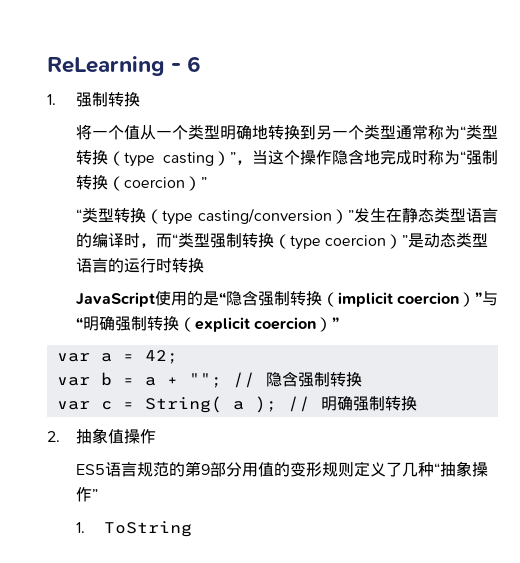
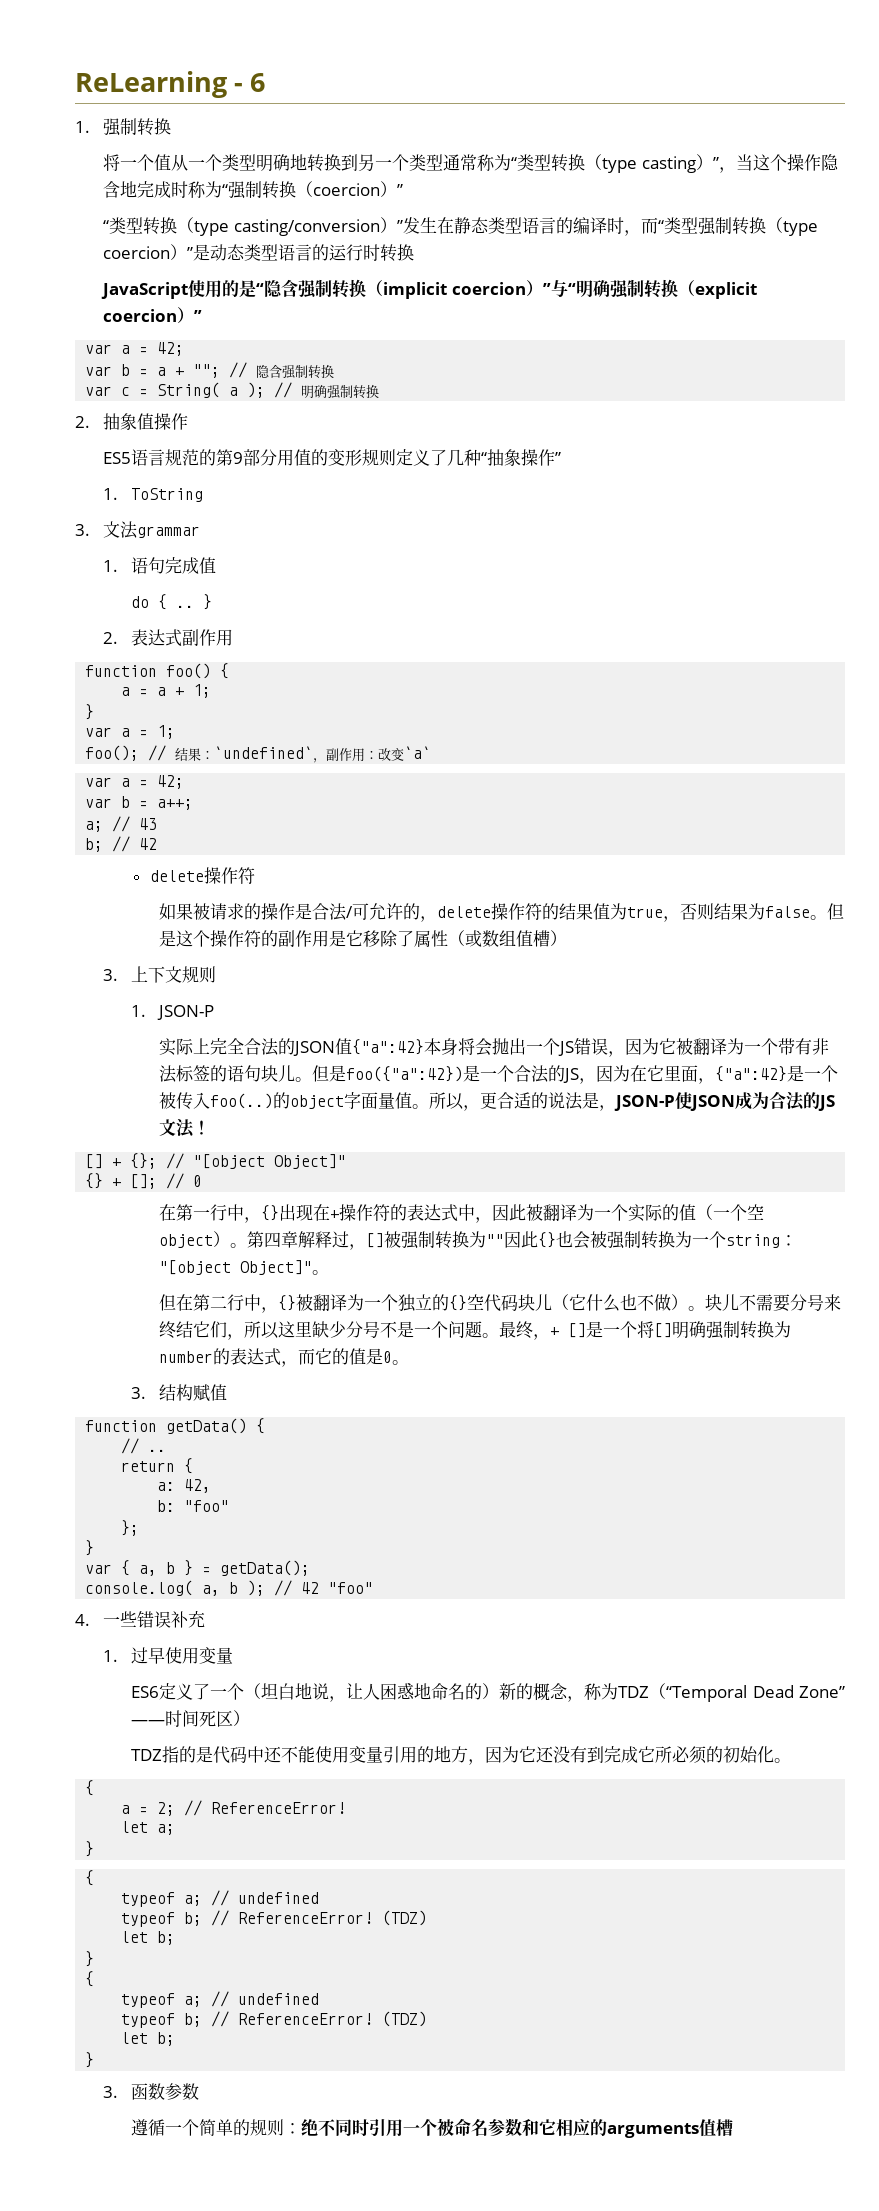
+ 3.文法grammar
+ 1.语句完成值
+ do { .. }
+ 2.表达式副作用
+ function foo() {
+ a = a + 1;
+ }
+ var a = 1;
+ foo(); // 结果：`undefined`，副作用：改变`a`
+ var a = 42;
+ var b = a++;
+ a; // 43
+ b; // 42
+ delete操作符
+ 如果被请求的操作是合法/可允许的，delete操作符的结果值为true，否则结果为false。但是这个操作符的副作用是它移除了属性（或数组值槽）
+ 3.上下文规则
+ 1. JSON-P
+ 实际上完全合法的JSON值{"a":42}本身将会抛出一个JS错误，因为它被翻译为一个带有非法标签的语句块儿。但是foo({"a":42})是一个合法的JS，因为在它里面，{"a":42}是一个被传入foo(..)的object字面量值。所以，更合适的说法是，JSON-P使JSON成为合法的JS文法！
+ [] + {}; // "[object Object]"
+ {} + []; // 0
+ 在第一行中，{}出现在+操作符的表达式中，因此被翻译为一个实际的值（一个空object）。第四章解释过，[]被强制转换为""因此{}也会被强制转换为一个string："[object Object]"。
+ 但在第二行中，{}被翻译为一个独立的{}空代码块儿（它什么也不做）。块儿不需要分号来终结它们，所以这里缺少分号不是一个问题。最终，+ []是一个将[]明确强制转换为number的表达式，而它的值是0。
+ 3.结构赋值
+ function getData() {
+ // ..
+ return {
+ a: 42,
+ b: "foo"
+ };
+ }
+ var { a, b } = getData();
+ console.log( a, b ); // 42 "foo"
+ 4.一些错误补充
+ 1.过早使用变量
+ ES6定义了一个（坦白地说，让人困惑地命名的）新的概念，称为TDZ（“Temporal Dead Zone” ——时间死区）
+ TDZ指的是代码中还不能使用变量引用的地方，因为它还没有到完成它所必须的初始化。
+ {
+ a = 2; // ReferenceError!
+ let a;
+ }
+ {
+ typeof a; // undefined
+ typeof b; // ReferenceError! (TDZ)
+ let b;
+ }
+ {
+ typeof a; // undefined
+ typeof b; // ReferenceError! (TDZ)
+ let b;
+ }
+ 3.函数参数
+ 遵循一个简单的规则：绝不同时引用一个被命名参数和它相应的arguments值槽

